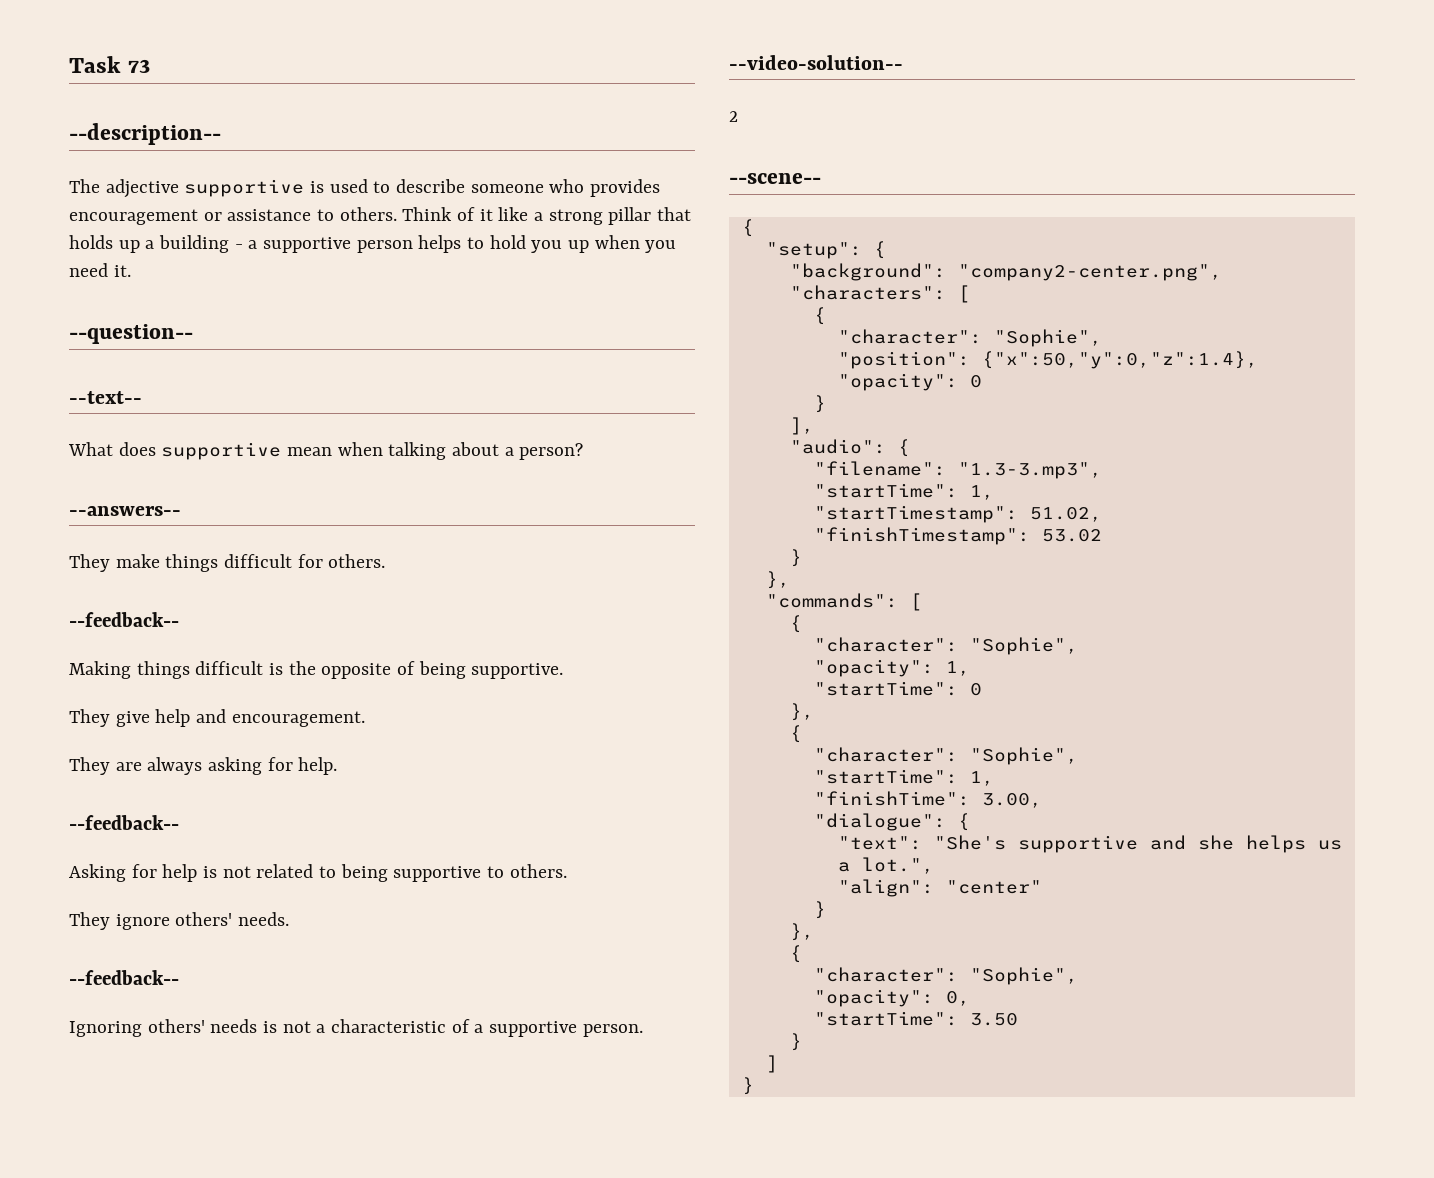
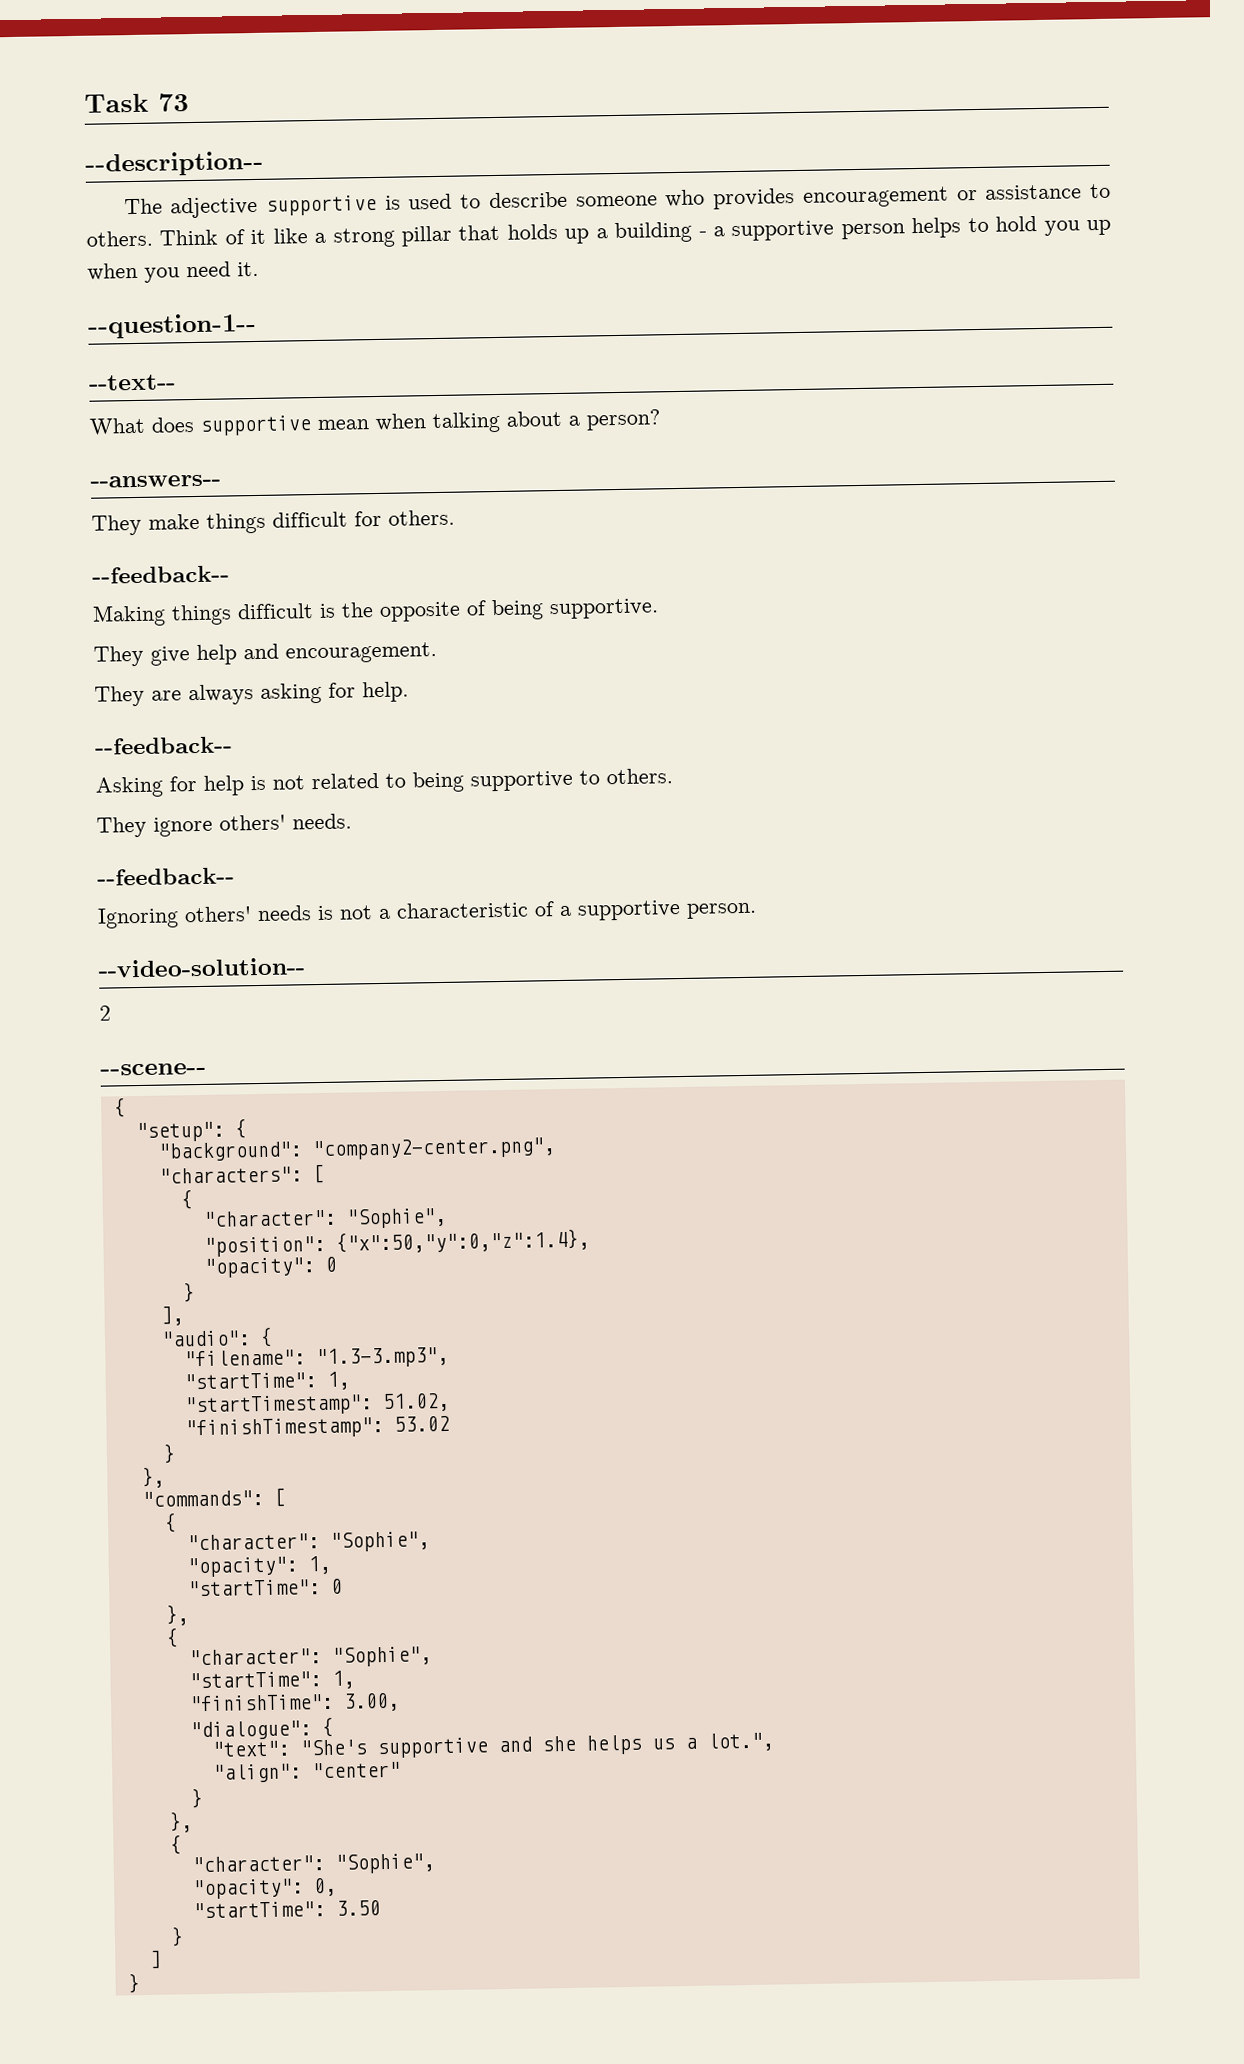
- --question--
+ --question-1--

